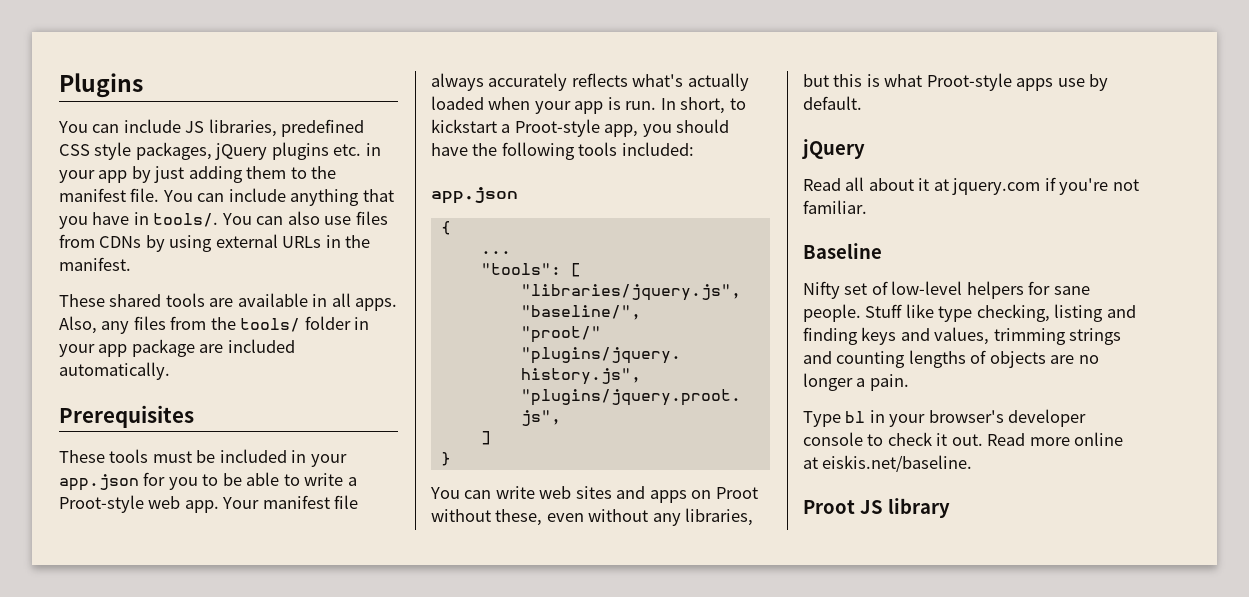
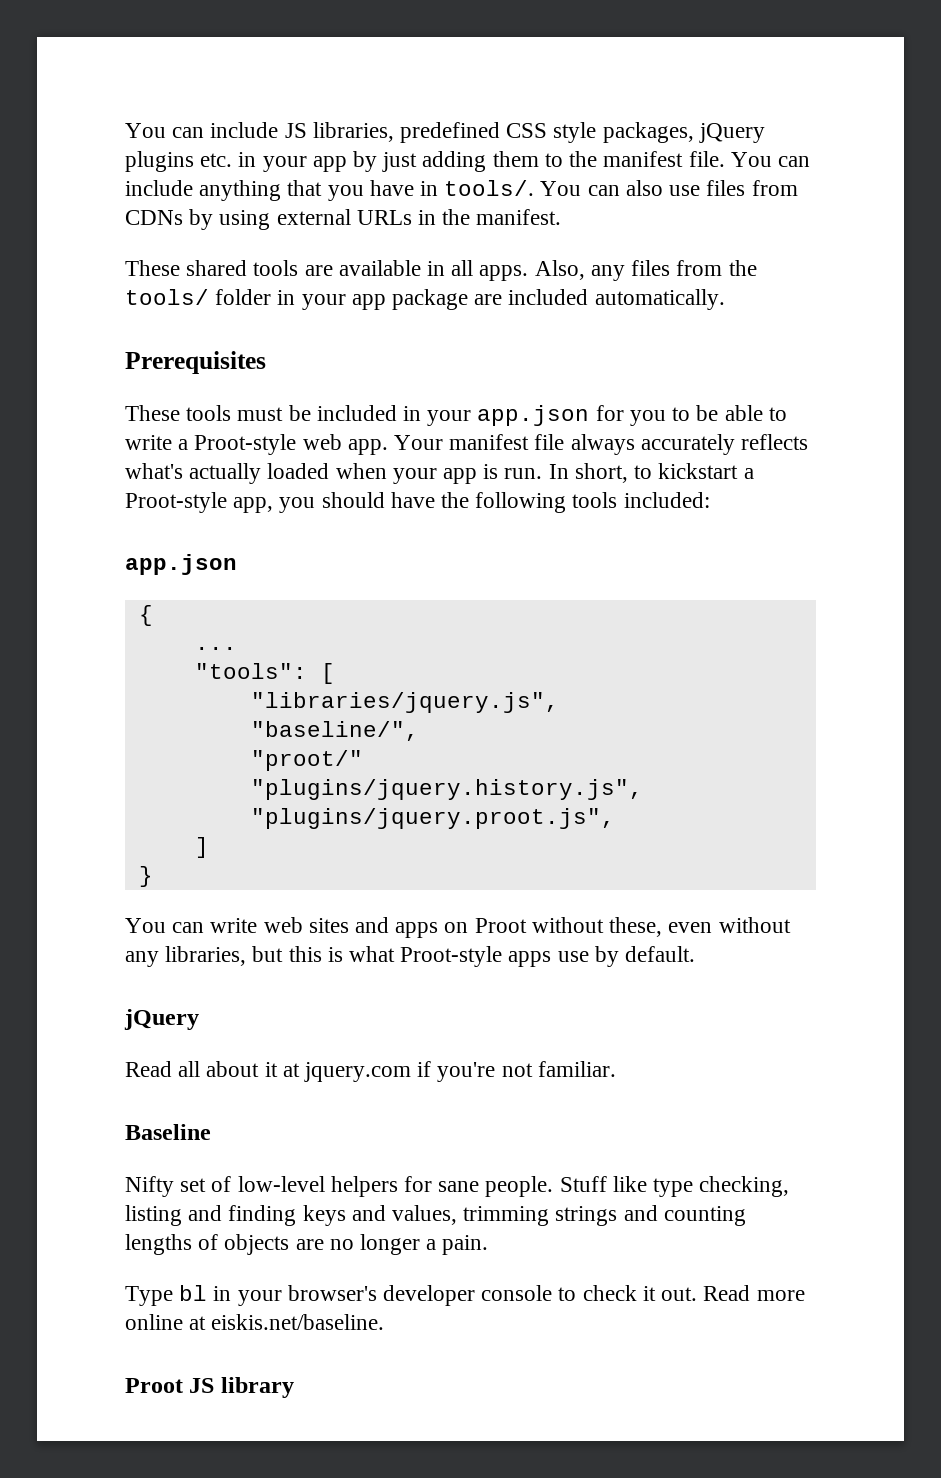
- Plugins

